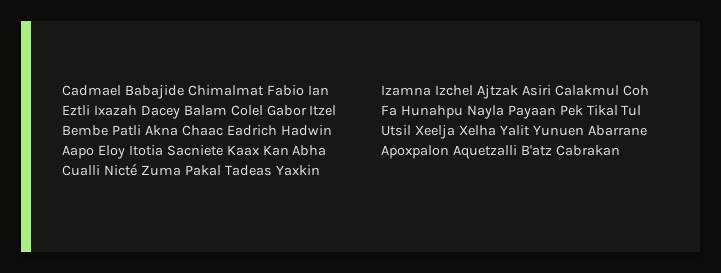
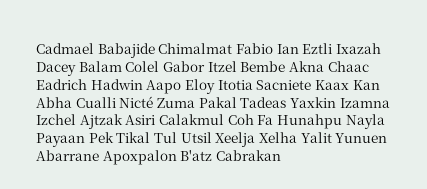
- Cadmael Babajide Chimalmat Fabio Ian Eztli Ixazah Dacey Balam Colel Gabor Itzel Bembe Patli Akna Chaac Eadrich Hadwin Aapo Eloy Itotia Sacniete Kaax Kan Abha Cualli Nicté Zuma Pakal Tadeas Yaxkin Izamna Izchel Ajtzak Asiri Calakmul Coh Fa Hunahpu Nayla Payaan Pek Tikal Tul Utsil Xeelja Xelha Yalit Yunuen Abarrane Apoxpalon Aquetzalli B'atz Cabrakan
+ Cadmael Babajide Chimalmat Fabio Ian Eztli Ixazah Dacey Balam Colel Gabor Itzel Bembe Akna Chaac Eadrich Hadwin Aapo Eloy Itotia Sacniete Kaax Kan Abha Cualli Nicté Zuma Pakal Tadeas Yaxkin Izamna Izchel Ajtzak Asiri Calakmul Coh Fa Hunahpu Nayla Payaan Pek Tikal Tul Utsil Xeelja Xelha Yalit Yunuen Abarrane Apoxpalon B'atz Cabrakan

